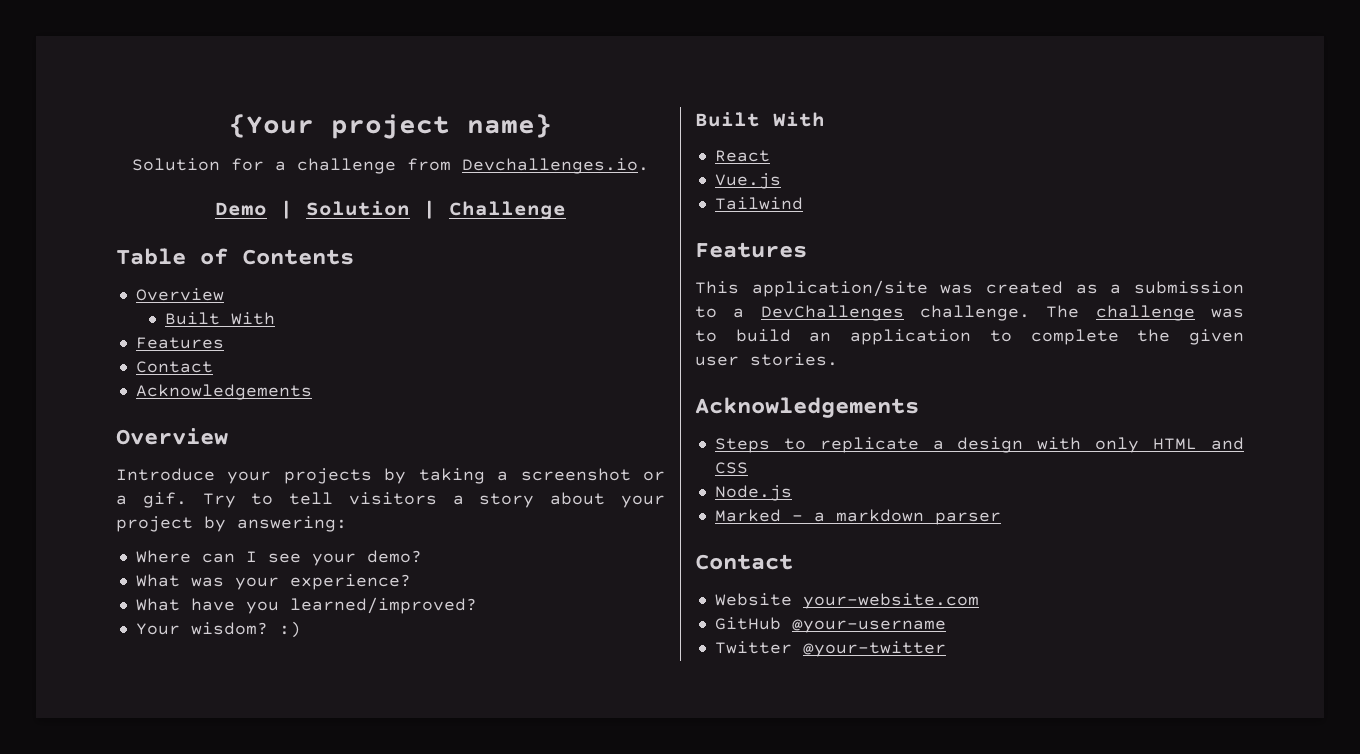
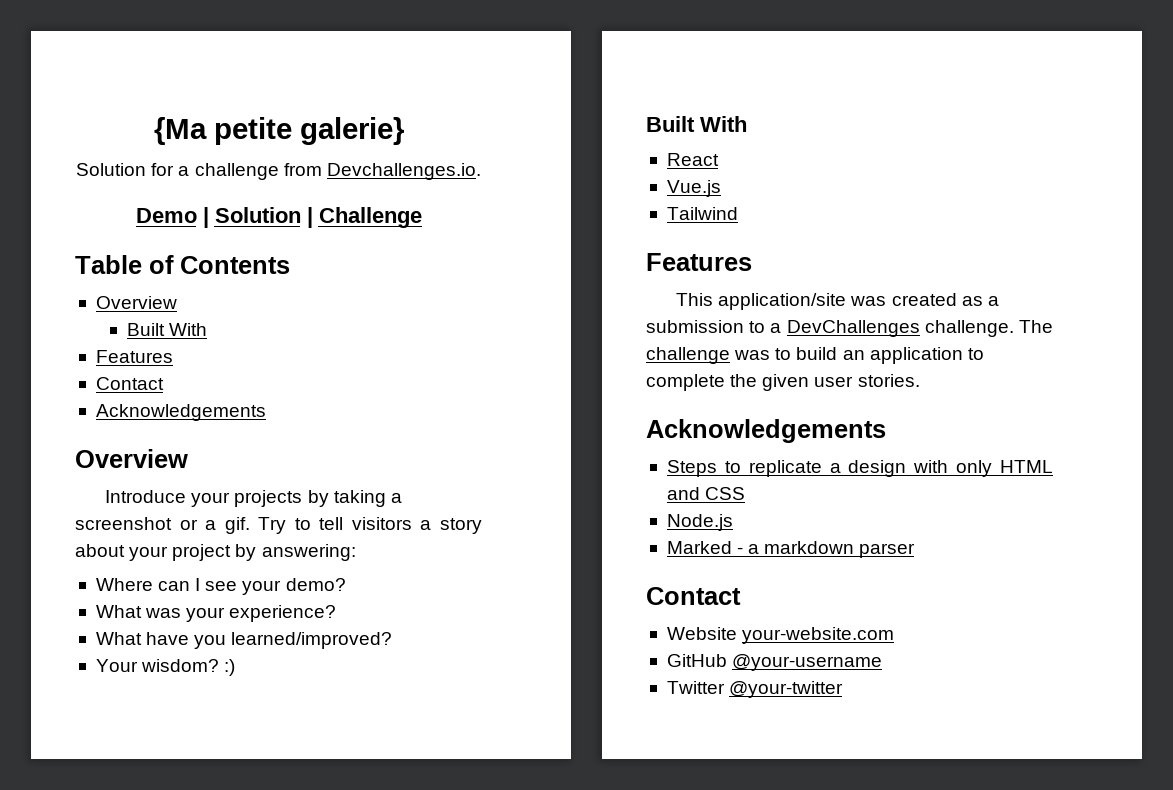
- {Your project name}
+ {Ma petite galerie}

